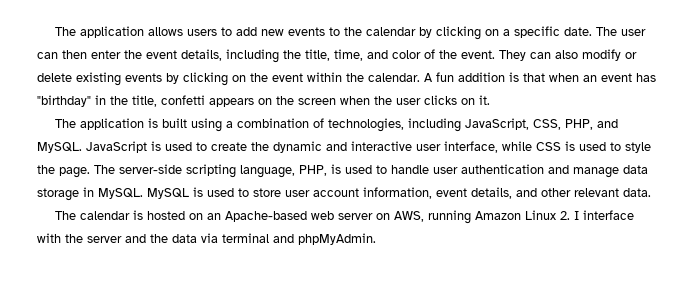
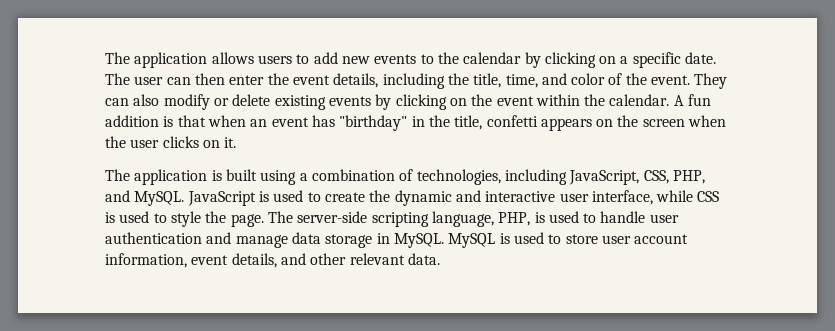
- The calendar is hosted on an Apache-based web server on AWS, running Amazon Linux 2. I interface with the server and the data via terminal and phpMyAdmin.

